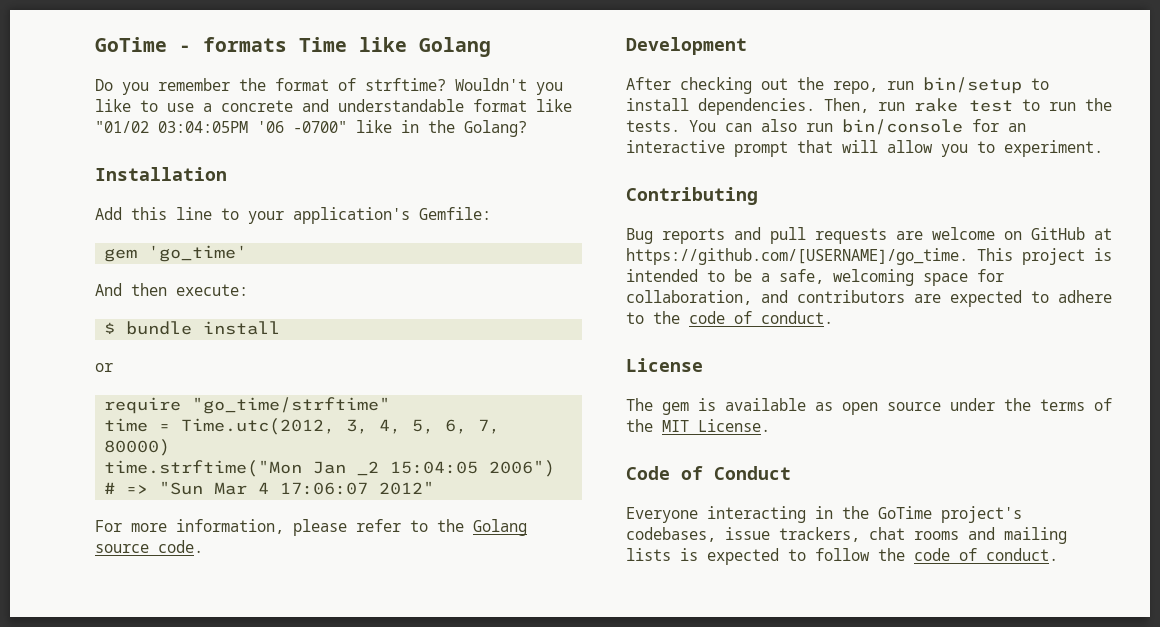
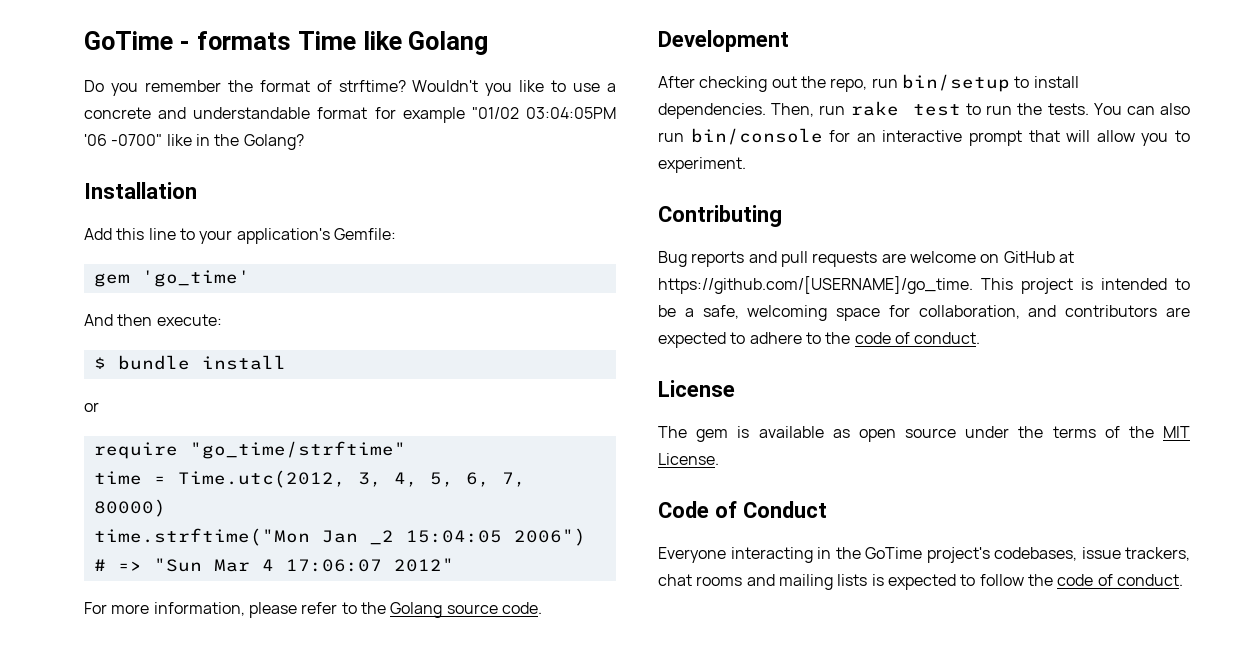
- Wouldn't you like to use a concrete and understandable format like "01/02 03:04:05PM '06 -0700" like in the Golang?
+ Wouldn't you like to use a concrete and understandable format for example "01/02 03:04:05PM '06 -0700" like in the Golang?

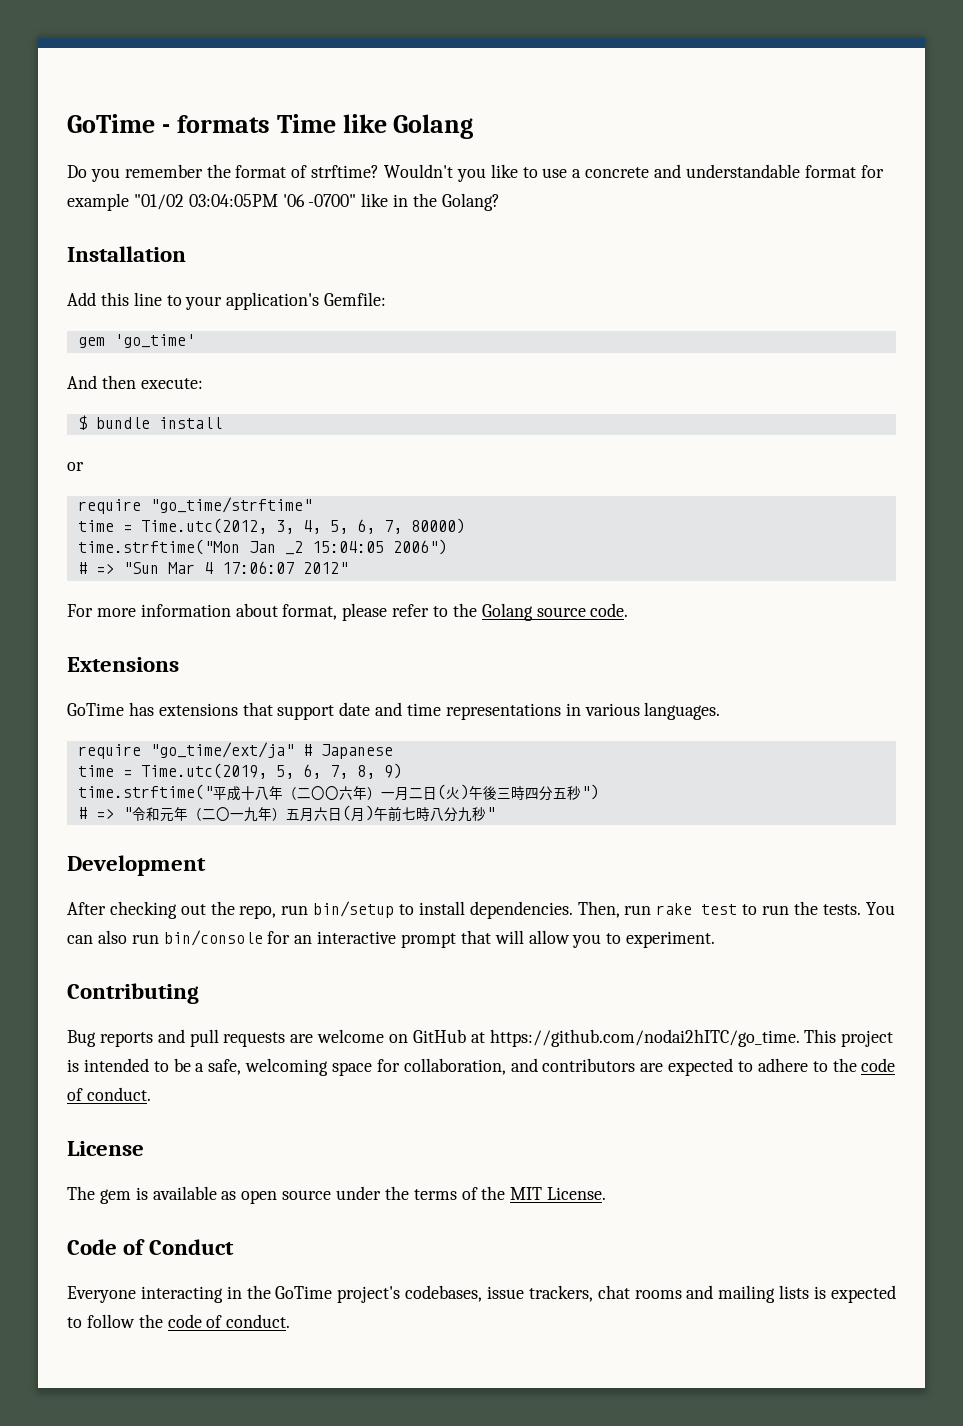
- For more information, please refer to the Golang source code.
+ For more information about format, please refer to the Golang source code.
+ Extensions
+ GoTime has extensions that support date and time representations in various languages.
+ require "go_time/ext/ja" # Japanese
+ time = Time.utc(2019, 5, 6, 7, 8, 9)
+ time.strftime("平成十八年（二〇〇六年）一月二日(火)午後三時四分五秒")
+ # => "令和元年（二〇一九年）五月六日(月)午前七時八分九秒"
- Bug reports and pull requests are welcome on GitHub at https://github.com/[USERNAME]/go_time. This project is intended to be a safe, welcoming space for collaboration, and contributors are expected to adhere to the code of conduct.
+ Bug reports and pull requests are welcome on GitHub at https://github.com/nodai2hITC/go_time. This project is intended to be a safe, welcoming space for collaboration, and contributors are expected to adhere to the code of conduct.

